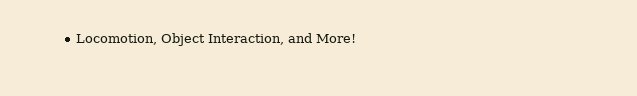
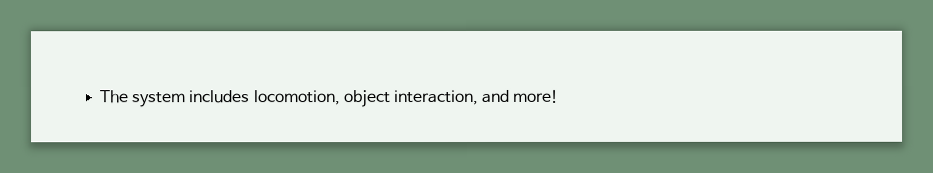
- Locomotion, Object Interaction, and More!
+ The system includes locomotion, object interaction, and more!

